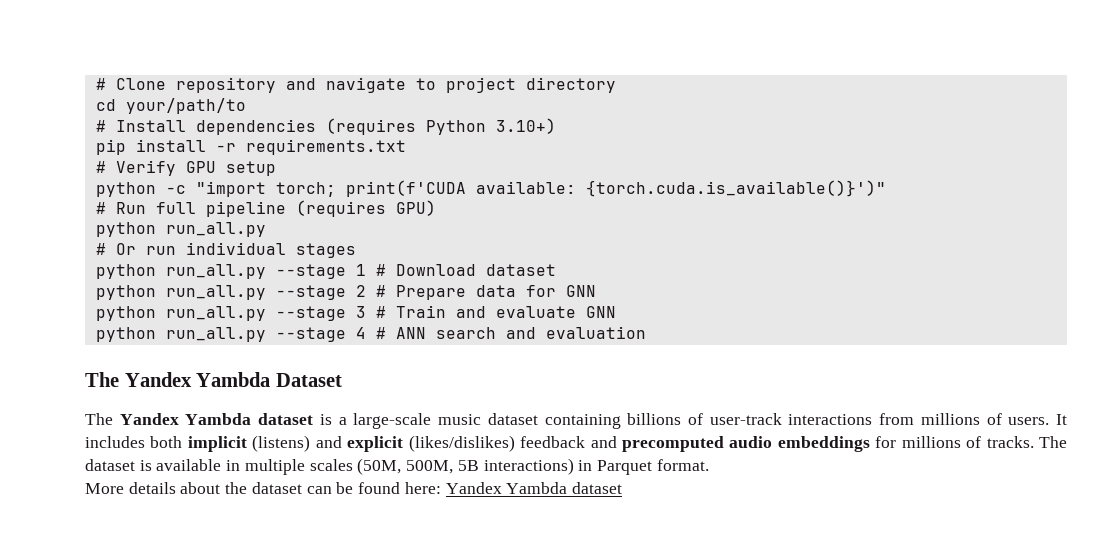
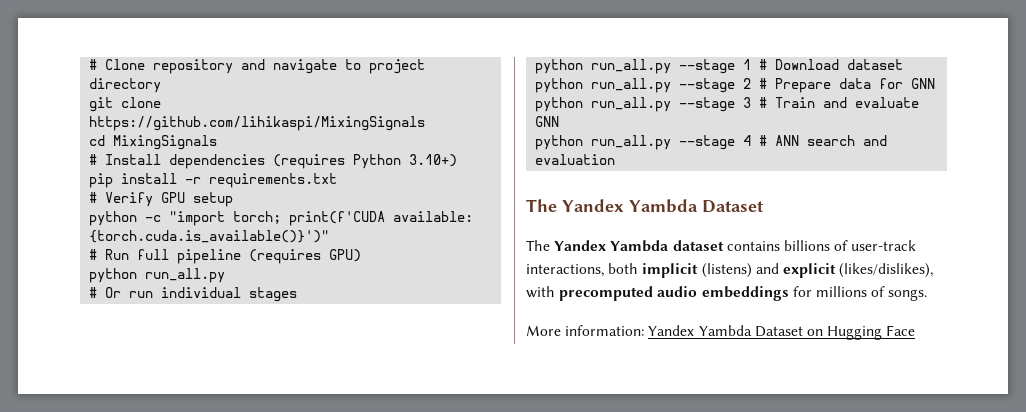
+ git clone https://github.com/lihikaspi/MixingSignals
- cd your/path/to
+ cd MixingSignals
- The Yandex Yambda dataset is a large-scale music dataset containing billions of user-track interactions from millions of users. It includes both implicit (listens) and explicit (likes/dislikes) feedback and precomputed audio embeddings for millions of tracks. The dataset is available in multiple scales (50M, 500M, 5B interactions) in Parquet format.
- More details about the dataset can be found here: Yandex Yambda dataset
+ The Yandex Yambda dataset contains billions of user-track interactions, both implicit (listens) and explicit (likes/dislikes), with precomputed audio embeddings for millions of songs.
+ More information: Yandex Yambda Dataset on Hugging Face

